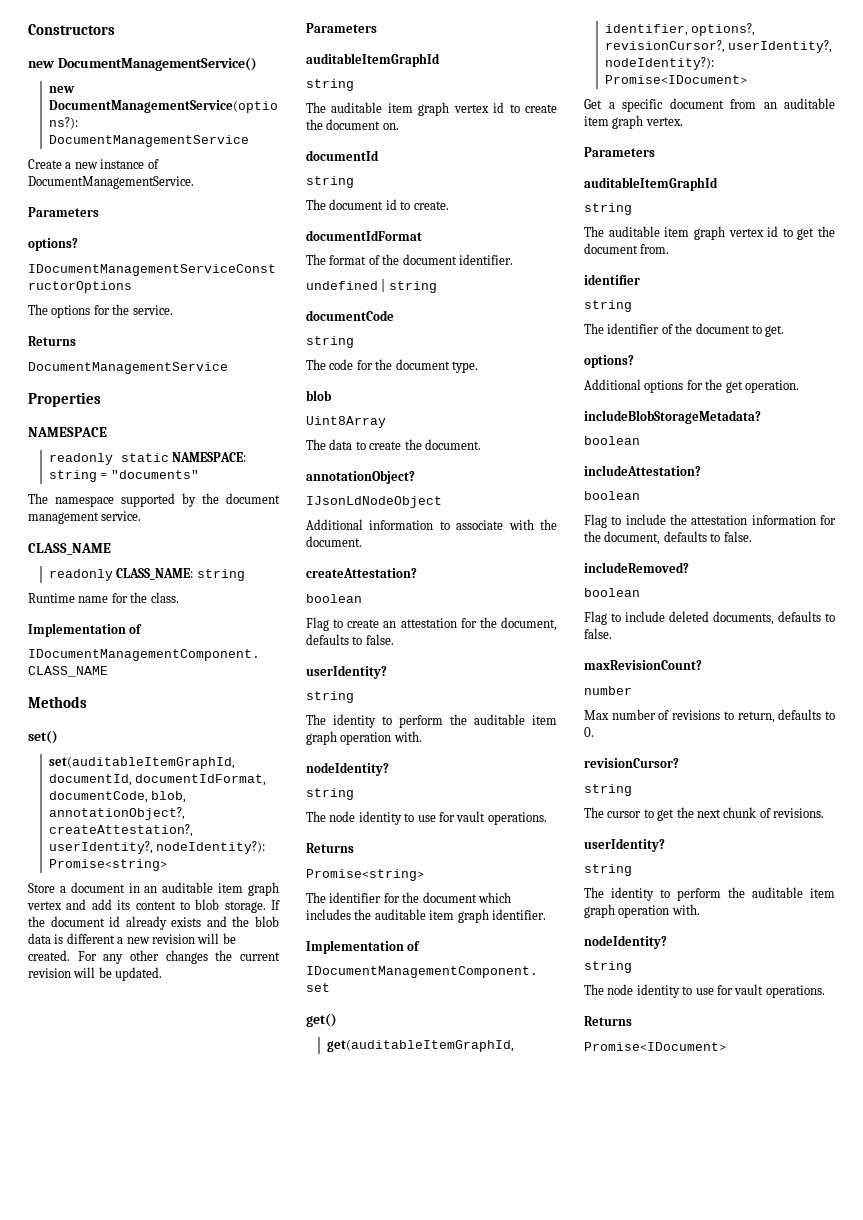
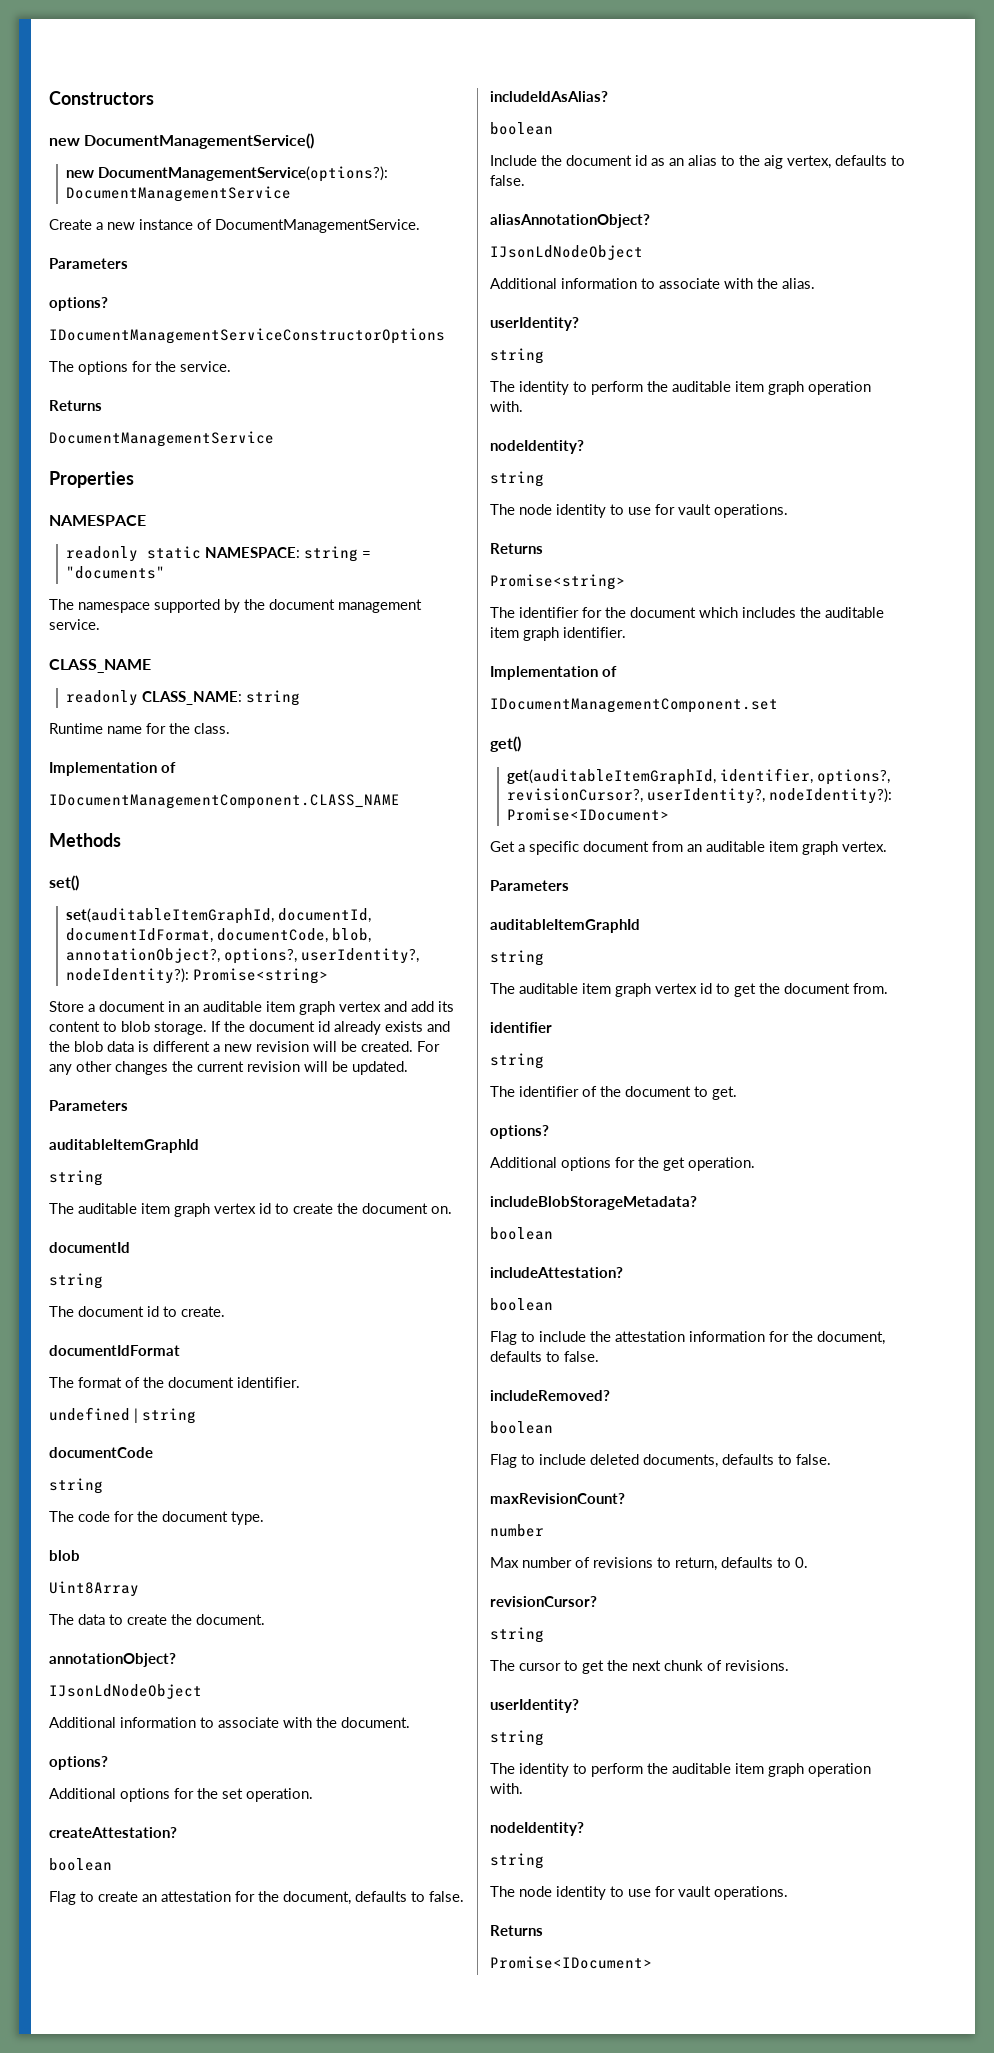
- set(auditableItemGraphId, documentId, documentIdFormat, documentCode, blob, annotationObject?, createAttestation?, userIdentity?, nodeIdentity?): Promise<string>
+ set(auditableItemGraphId, documentId, documentIdFormat, documentCode, blob, annotationObject?, options?, userIdentity?, nodeIdentity?): Promise<string>
  Additional information to associate with the document.
+ options?
+ Additional options for the set operation.
+ includeIdAsAlias?
+ boolean
+ Include the document id as an alias to the aig vertex, defaults to false.
+ aliasAnnotationObject?
+ IJsonLdNodeObject
+ Additional information to associate with the alias.

